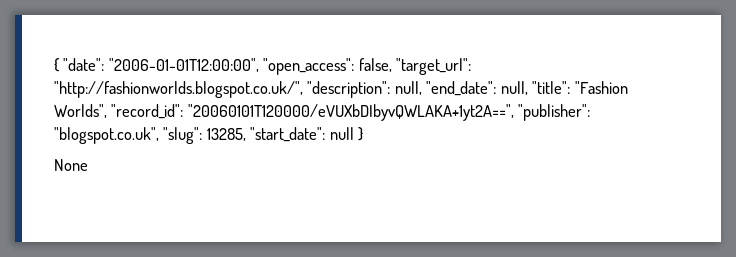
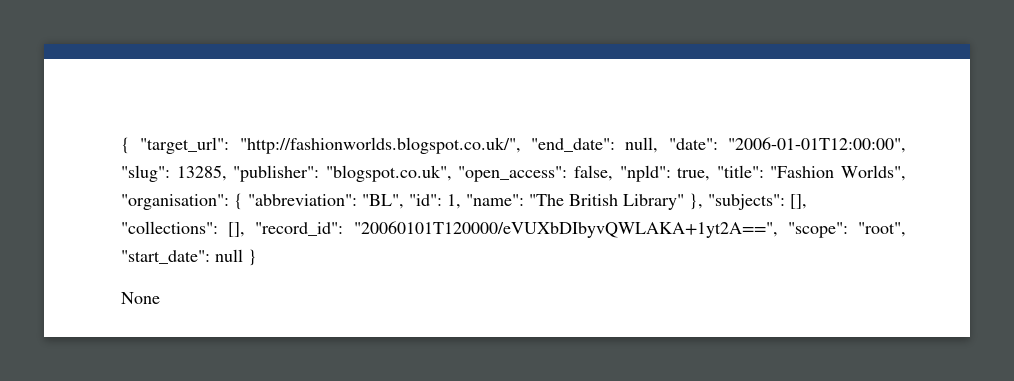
- { "date": "2006-01-01T12:00:00", "open_access": false, "target_url": "http://fashionworlds.blogspot.co.uk/", "description": null, "end_date": null, "title": "Fashion Worlds", "record_id": "20060101T120000/eVUXbDIbyvQWLAKA+1yt2A==", "publisher": "blogspot.co.uk", "slug": 13285, "start_date": null }
+ { "target_url": "http://fashionworlds.blogspot.co.uk/", "end_date": null, "date": "2006-01-01T12:00:00", "slug": 13285, "publisher": "blogspot.co.uk", "open_access": false, "npld": true, "title": "Fashion Worlds", "organisation": { "abbreviation": "BL", "id": 1, "name": "The British Library" }, "subjects": [], "collections": [], "record_id": "20060101T120000/eVUXbDIbyvQWLAKA+1yt2A==", "scope": "root", "start_date": null }

